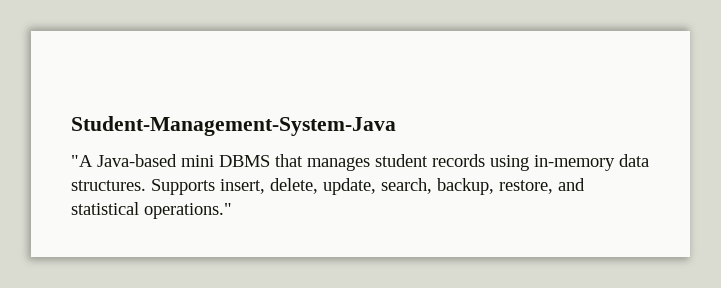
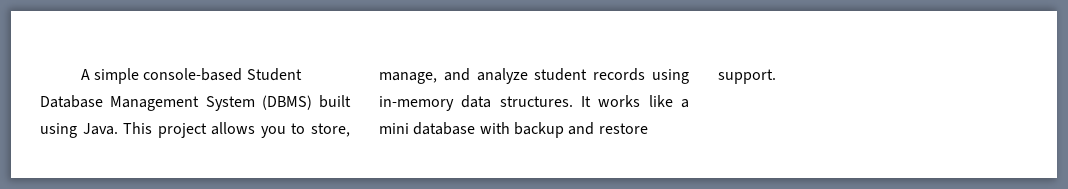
- Student-Management-System-Java
- "A Java-based mini DBMS that manages student records using in-memory data structures.
+ A simple console-based Student Database Management System (DBMS) built using Java. This project allows you to store, manage, and analyze student records using in-memory data structures.
- Supports insert, delete, update, search, backup, restore, and statistical operations."
+ It works like a mini database with backup and restore support.

